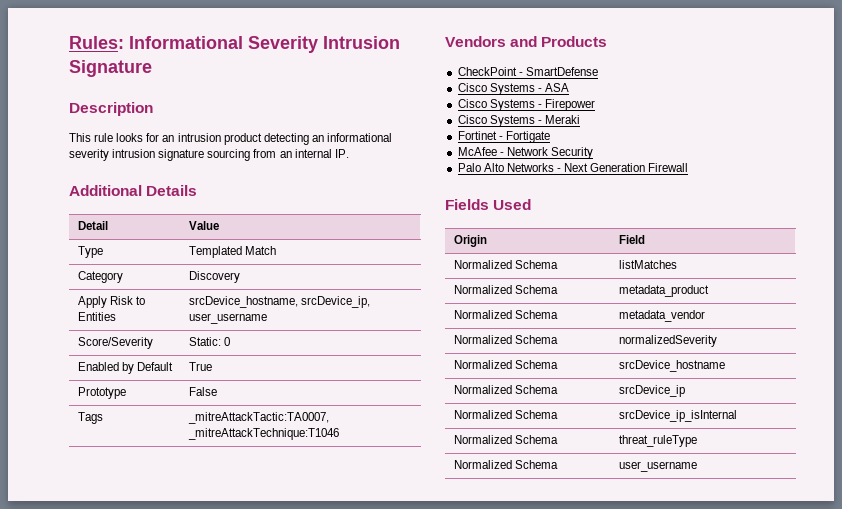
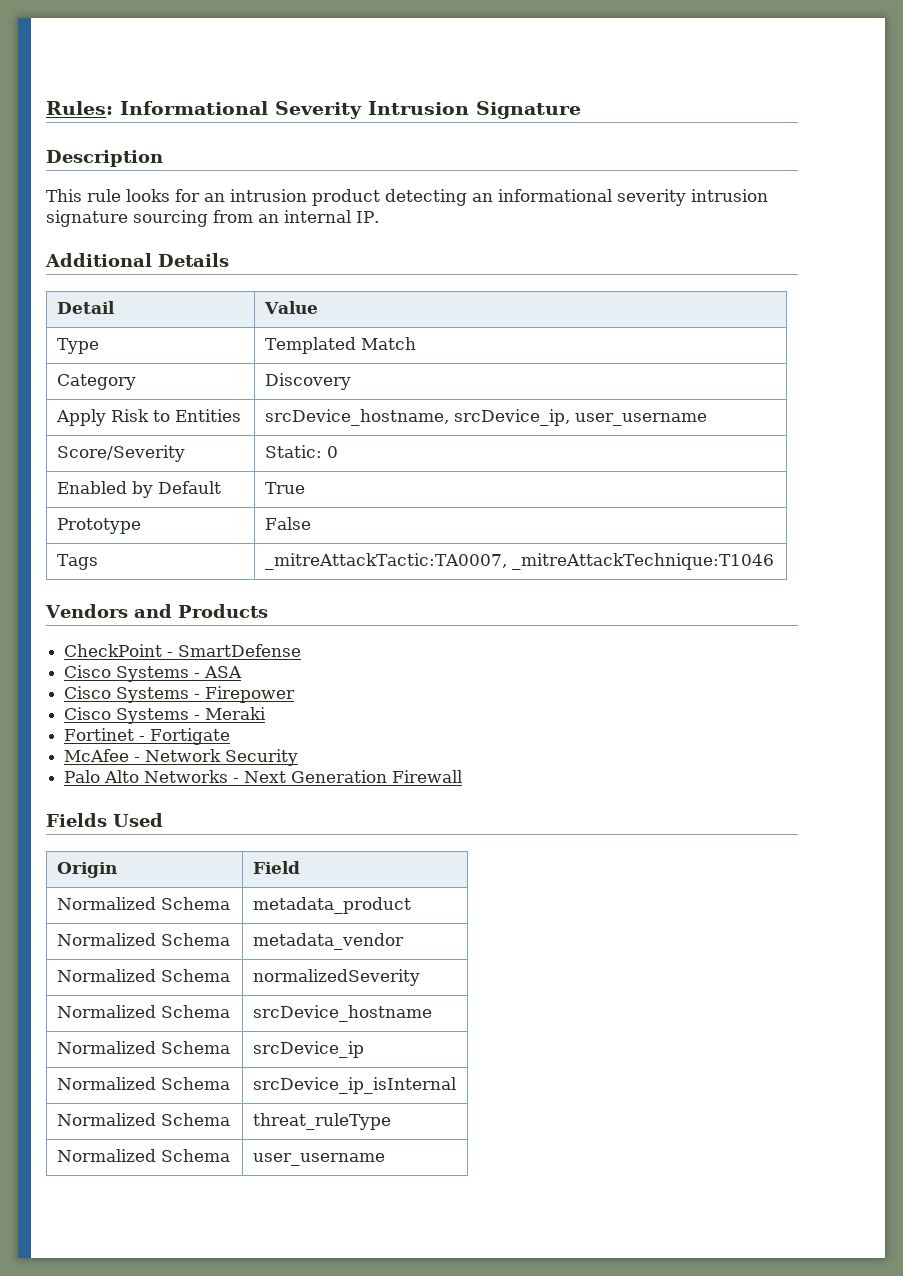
- Normalized Schema | listMatches

